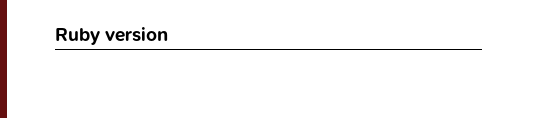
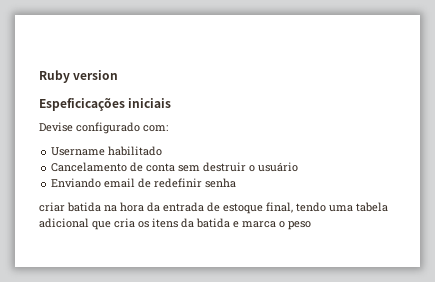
+ Espeficicações iniciais
+ Devise configurado com:
+ Username habilitado
+ Cancelamento de conta sem destruir o usuário
+ Enviando email de redefinir senha
+ criar batida na hora da entrada de estoque final, tendo uma tabela adicional que cria os itens da batida e marca o peso

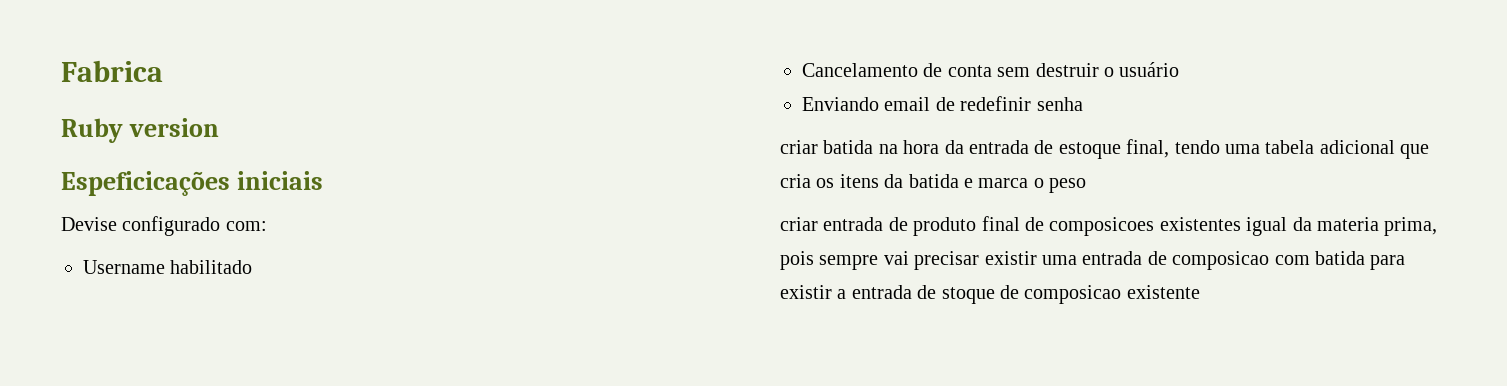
+ Fabrica
+ criar entrada de produto final de composicoes existentes igual da materia prima, pois sempre vai precisar existir uma entrada de composicao com batida para existir a entrada de stoque de composicao existente

